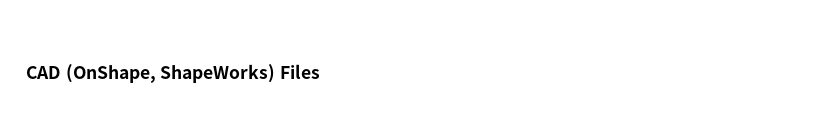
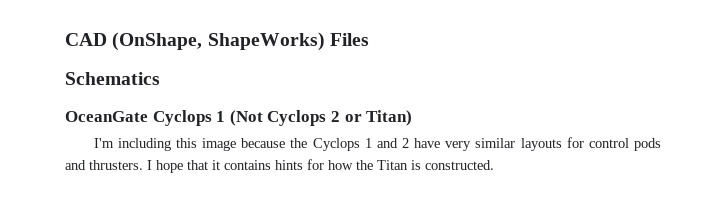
+ Schematics
+ OceanGate Cyclops 1 (Not Cyclops 2 or Titan)
+ I'm including this image because the Cyclops 1 and 2 have very similar layouts for control pods and thrusters. I hope that it contains hints for how the Titan is constructed.

